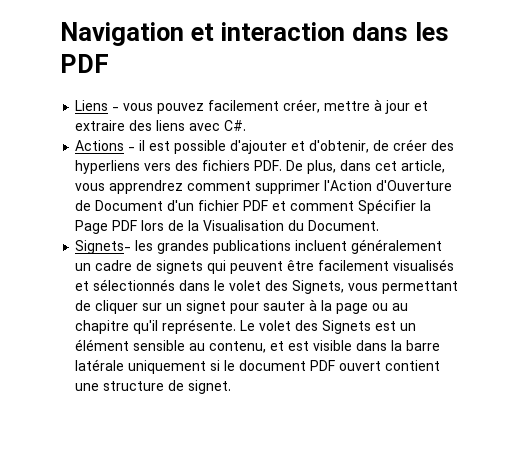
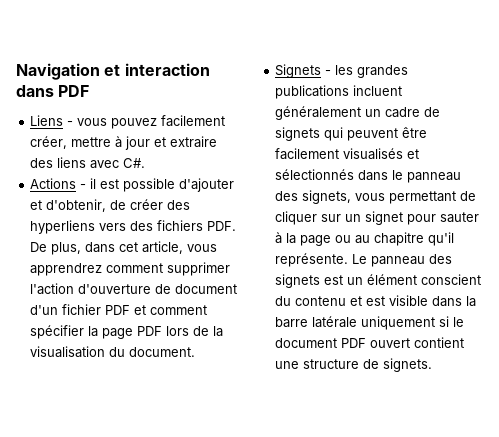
- Navigation et interaction dans les PDF
+ Navigation et interaction dans PDF
- Actions - il est possible d'ajouter et d'obtenir, de créer des hyperliens vers des fichiers PDF. De plus, dans cet article, vous apprendrez comment supprimer l'Action d'Ouverture de Document d'un fichier PDF et comment Spécifier la Page PDF lors de la Visualisation du Document.
- Signets- les grandes publications incluent généralement un cadre de signets qui peuvent être facilement visualisés et sélectionnés dans le volet des Signets, vous permettant de cliquer sur un signet pour sauter à la page ou au chapitre qu'il représente.
+ Actions - il est possible d'ajouter et d'obtenir, de créer des hyperliens vers des fichiers PDF. De plus, dans cet article, vous apprendrez comment supprimer l'action d'ouverture de document d'un fichier PDF et comment spécifier la page PDF lors de la visualisation du document.
+ Signets - les grandes publications incluent généralement un cadre de signets qui peuvent être facilement visualisés et sélectionnés dans le panneau des signets, vous permettant de cliquer sur un signet pour sauter à la page ou au chapitre qu'il représente.
- Le volet des Signets est un élément sensible au contenu, et est visible dans la barre latérale uniquement si le document PDF ouvert contient une structure de signet.
+ Le panneau des signets est un élément conscient du contenu et est visible dans la barre latérale uniquement si le document PDF ouvert contient une structure de signets.

